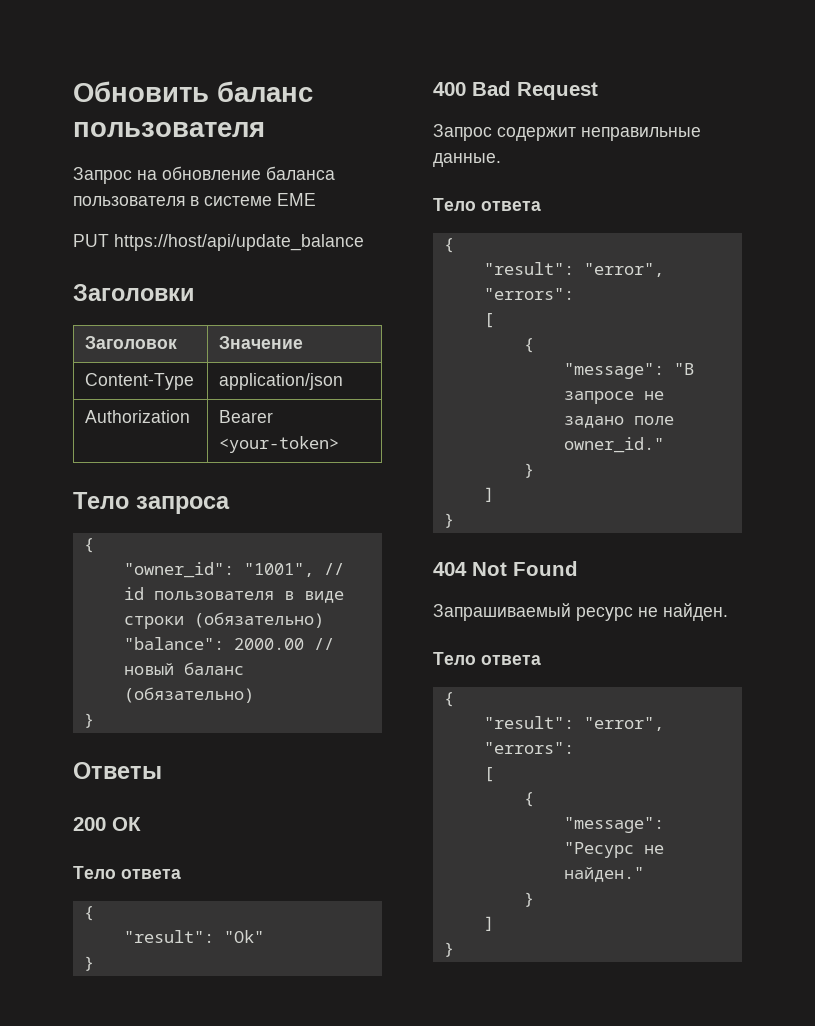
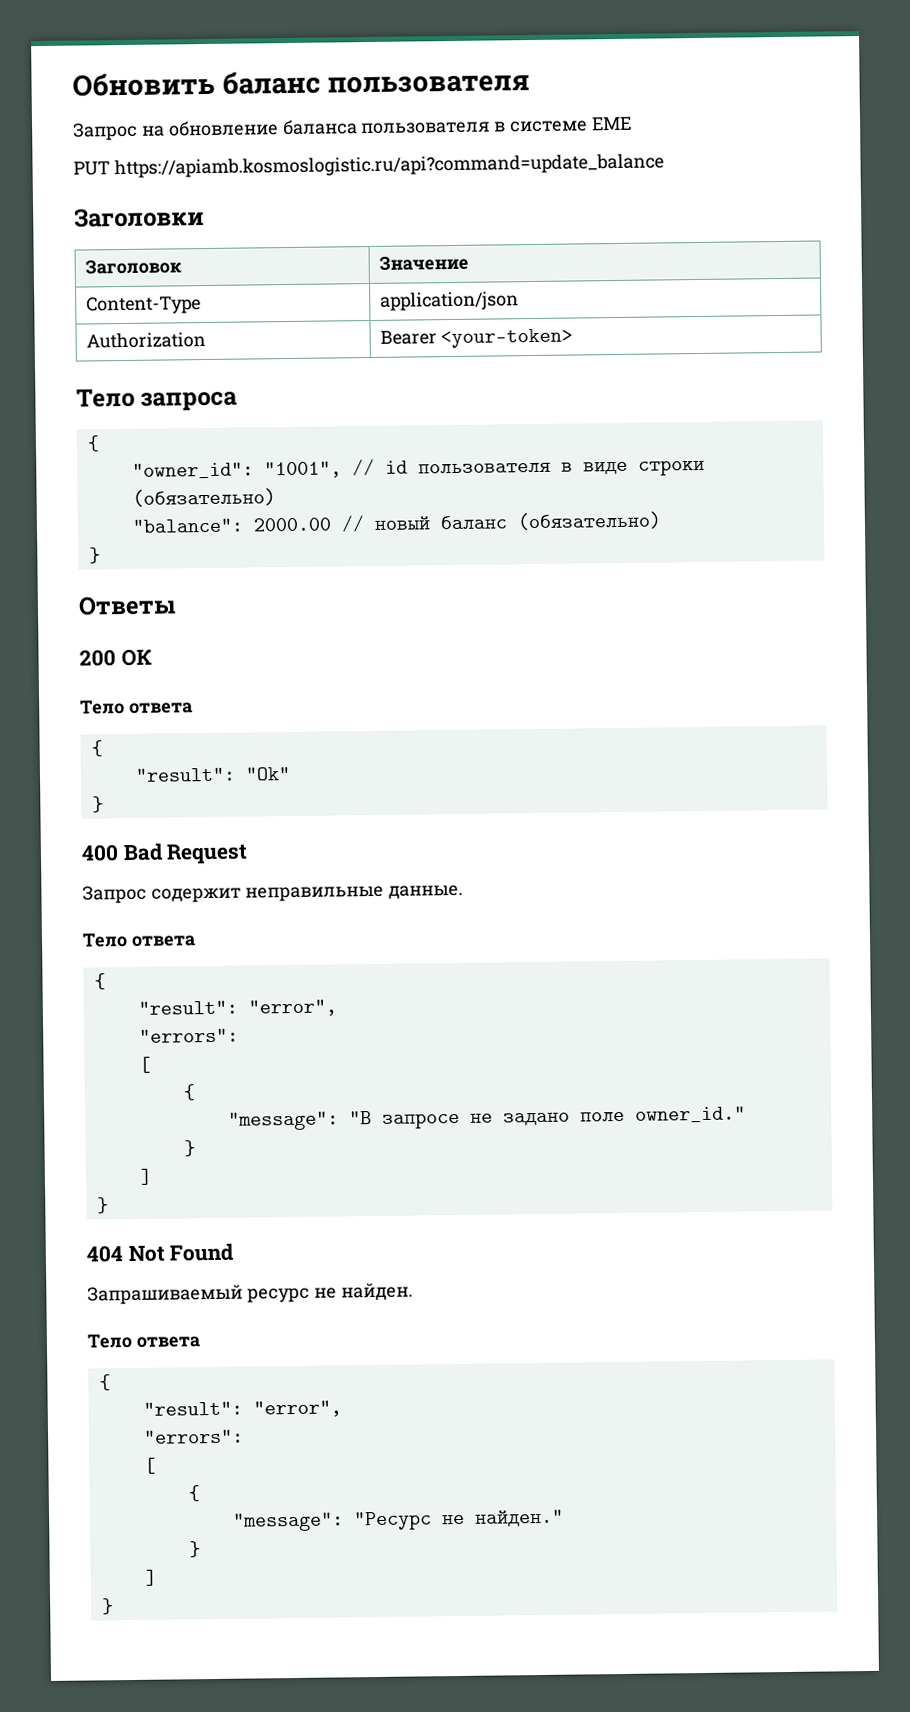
- PUT https://host/api/update_balance
+ PUT https://apiamb.kosmoslogistic.ru/api?command=update_balance

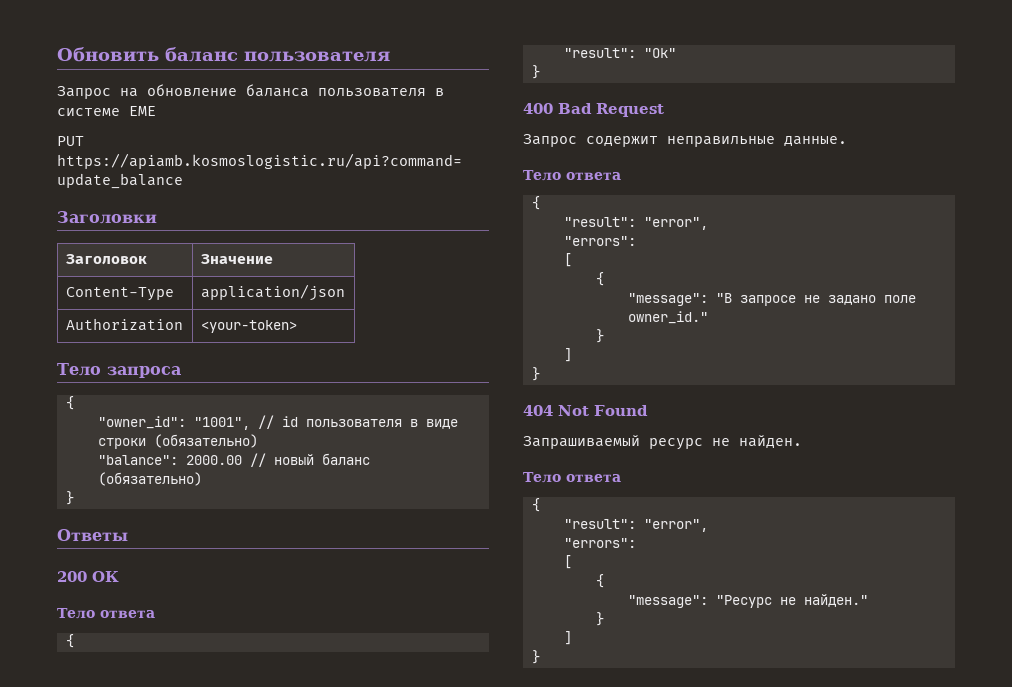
- Authorization | Bearer <your-token>
+ Authorization | <your-token>

